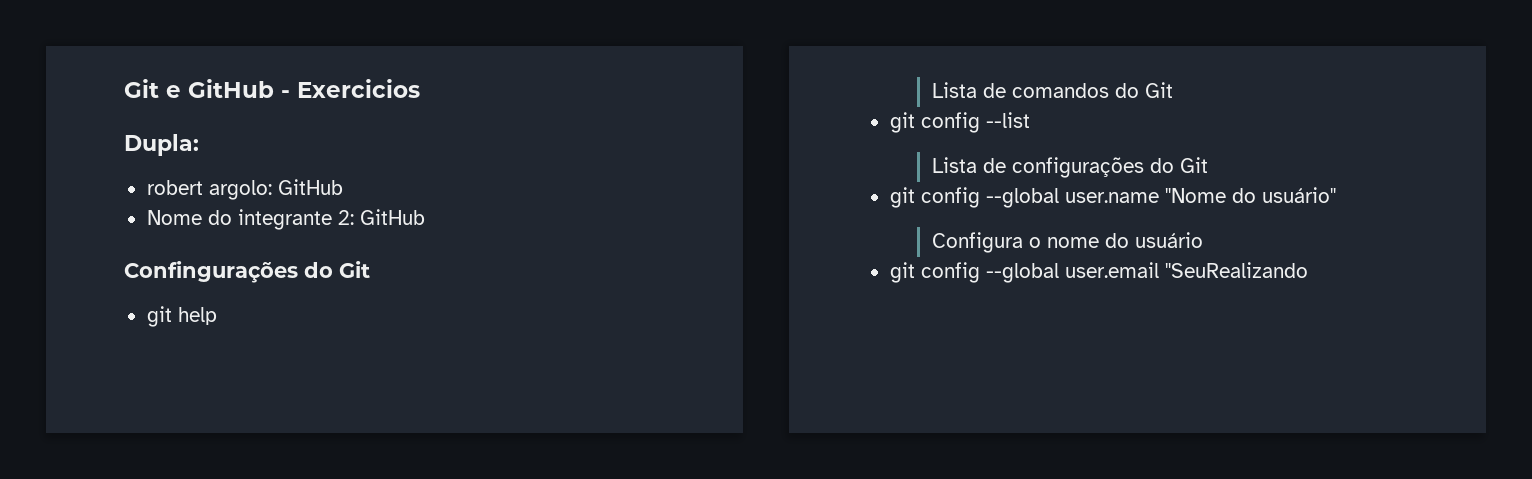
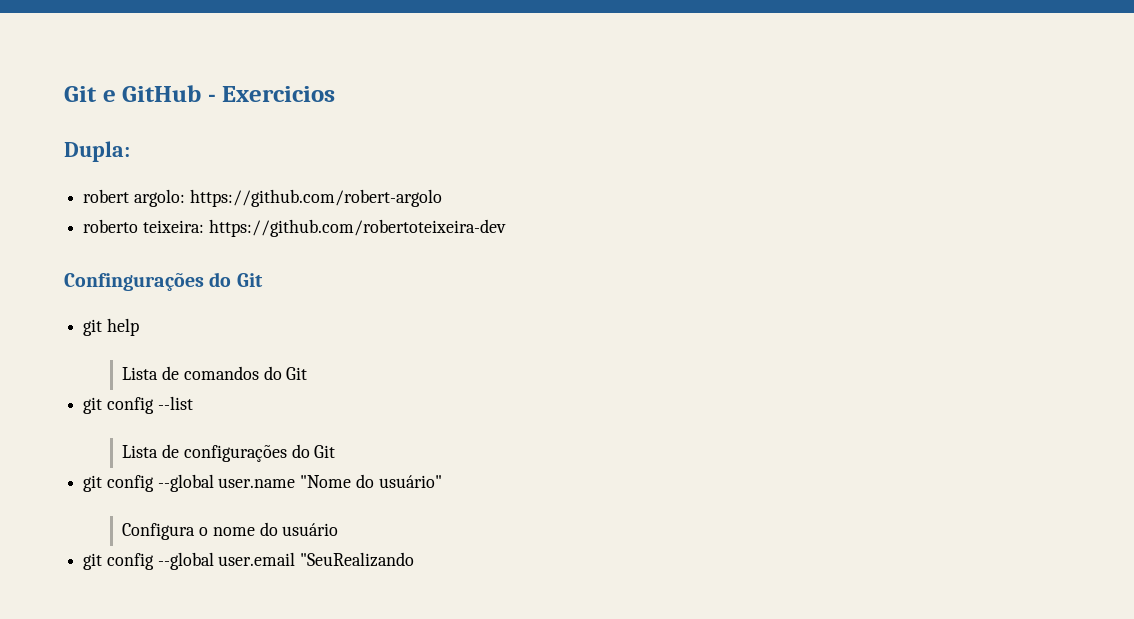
- robert argolo: GitHub
- Nome do integrante 2: GitHub
+ robert argolo: https://github.com/robert-argolo
+ roberto teixeira: https://github.com/robertoteixeira-dev

